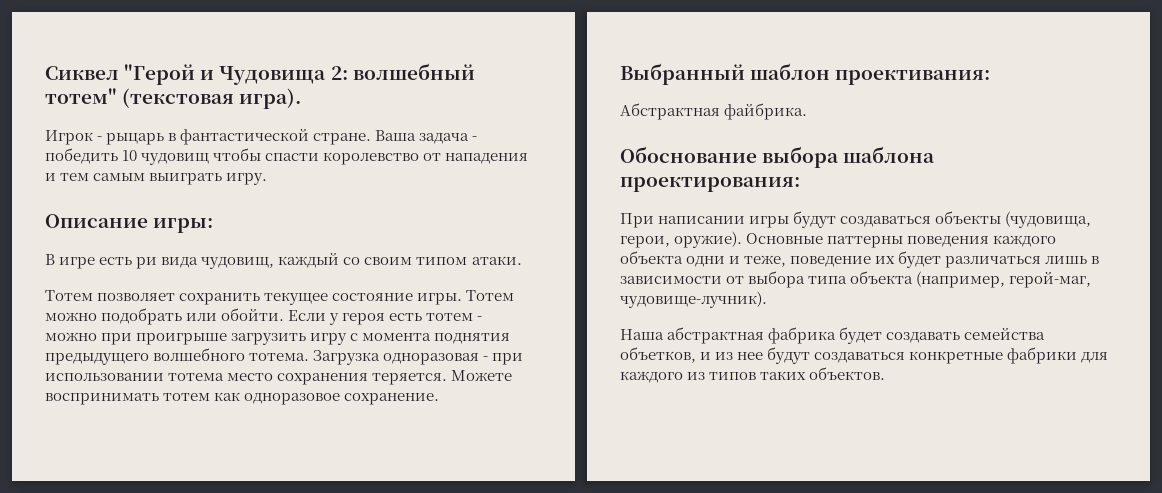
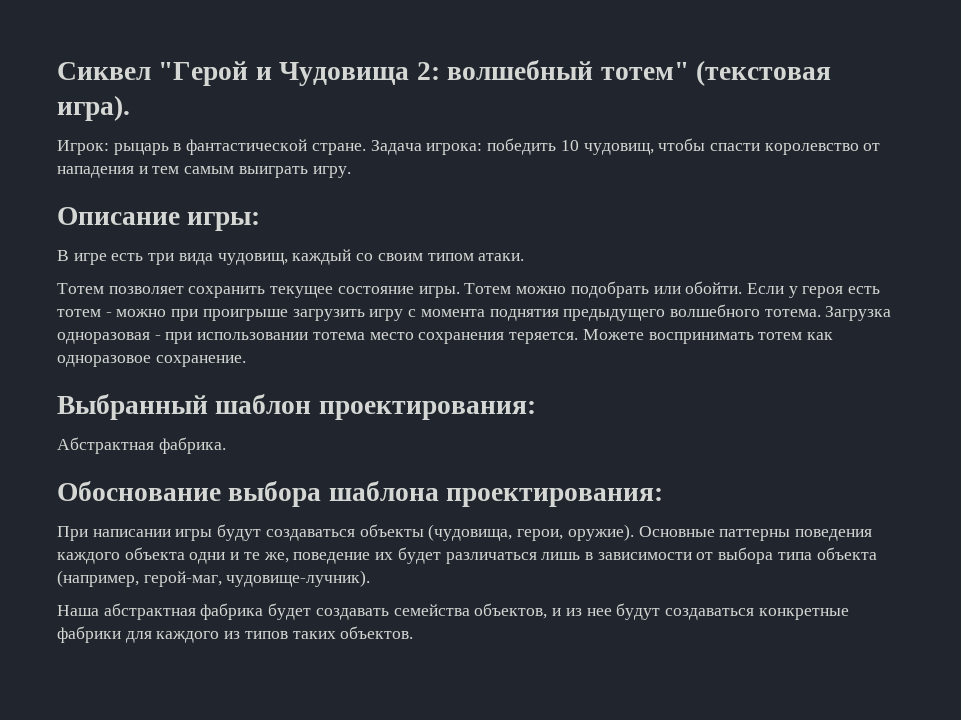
- Игрок - рыцарь в фантастической стране.
+ Игрок: рыцарь в фантастической стране.
- Ваша задача - победить 10 чудовищ чтобы спасти королевство от нападения и тем самым выиграть игру.
+ Задача игрока: победить 10 чудовищ, чтобы спасти королевство от нападения и тем самым выиграть игру.
- В игре есть ри вида чудовищ, каждый со своим типом атаки.
+ В игре есть три вида чудовищ, каждый со своим типом атаки.
- Выбранный шаблон проективания:
+ Выбранный шаблон проектирования:
- Абстрактная файбрика.
+ Абстрактная фабрика.
- Основные паттерны поведения каждого объекта одни и теже, поведение их будет различаться лишь в зависимости от выбора типа объекта (например, герой-маг, чудовище-лучник).
+ Основные паттерны поведения каждого объекта одни и те же, поведение их будет различаться лишь в зависимости от выбора типа объекта (например, герой-маг, чудовище-лучник).
- Наша абстрактная фабрика будет создавать семейства объетков, и из нее будут создаваться конкретные фабрики для каждого из типов таких объектов.
+ Наша абстрактная фабрика будет создавать семейства объектов, и из нее будут создаваться конкретные фабрики для каждого из типов таких объектов.

